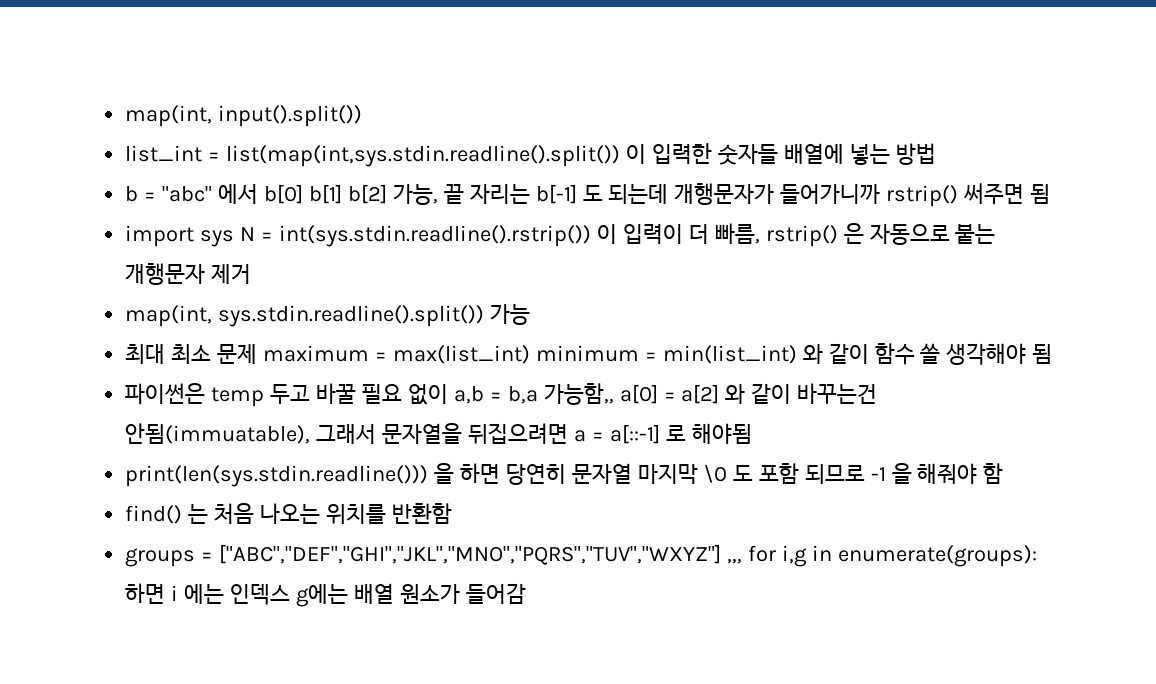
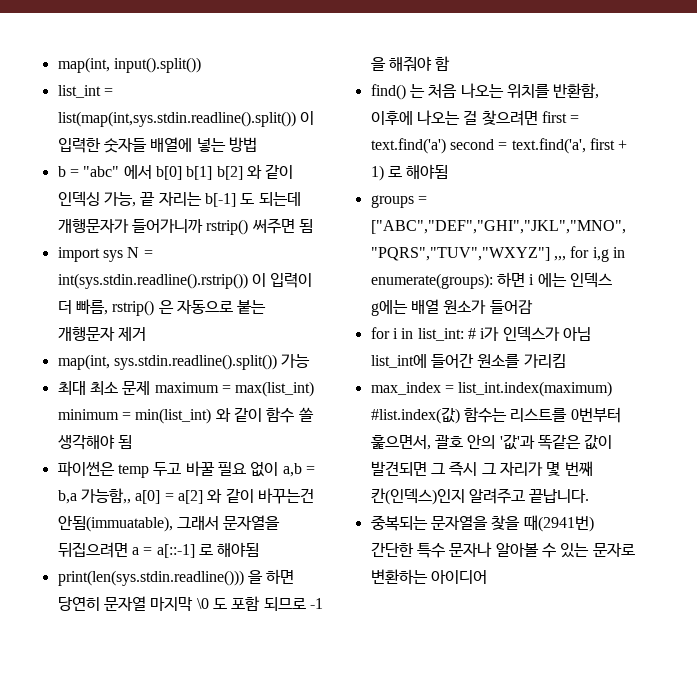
- b = "abc" 에서 b[0] b[1] b[2] 가능, 끝 자리는 b[-1] 도 되는데 개행문자가 들어가니까 rstrip() 써주면 됨
+ b = "abc" 에서 b[0] b[1] b[2] 와 같이 인덱싱 가능, 끝 자리는 b[-1] 도 되는데 개행문자가 들어가니까 rstrip() 써주면 됨
- find() 는 처음 나오는 위치를 반환함
+ find() 는 처음 나오는 위치를 반환함, 이후에 나오는 걸 찾으려면 first = text.find('a') second = text.find('a', first + 1) 로 해야됨
+ for i in list_int: # i가 인덱스가 아님 list_int에 들어간 원소를 가리킴
+ max_index = list_int.index(maximum) #list.index(값) 함수는 리스트를 0번부터 훑으면서, 괄호 안의 '값'과 똑같은 값이 발견되면 그 즉시 그 자리가 몇 번째 칸(인덱스)인지 알려주고 끝납니다.
+ 중복되는 문자열을 찾을 때(2941번) 간단한 특수 문자나 알아볼 수 있는 문자로 변환하는 아이디어

